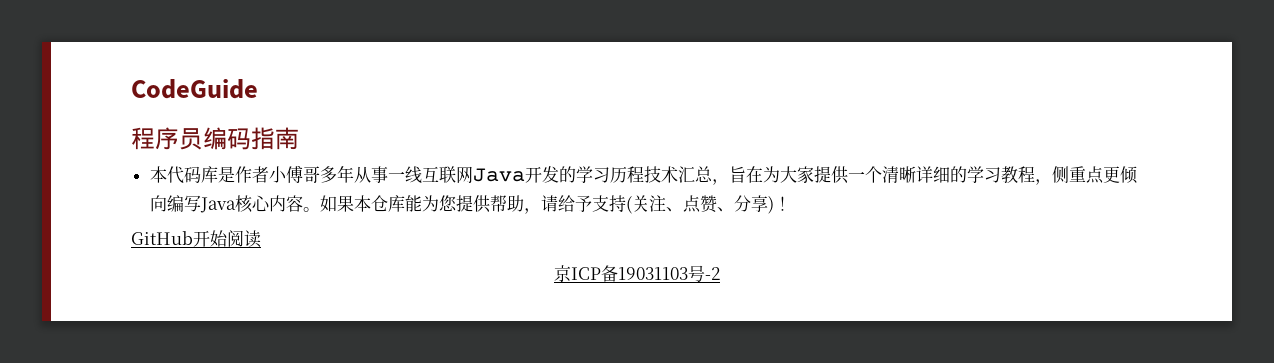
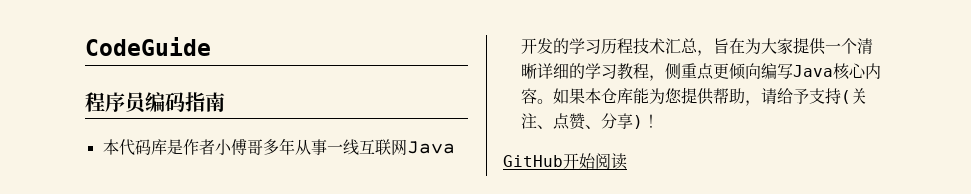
- 京ICP备19031103号-2

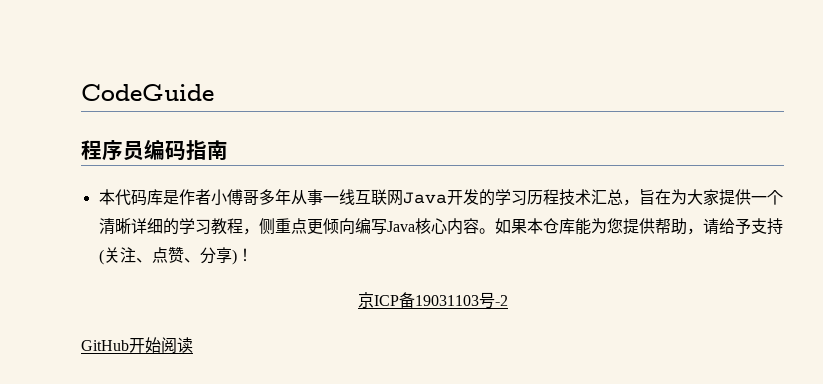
+ 京ICP备19031103号-2

